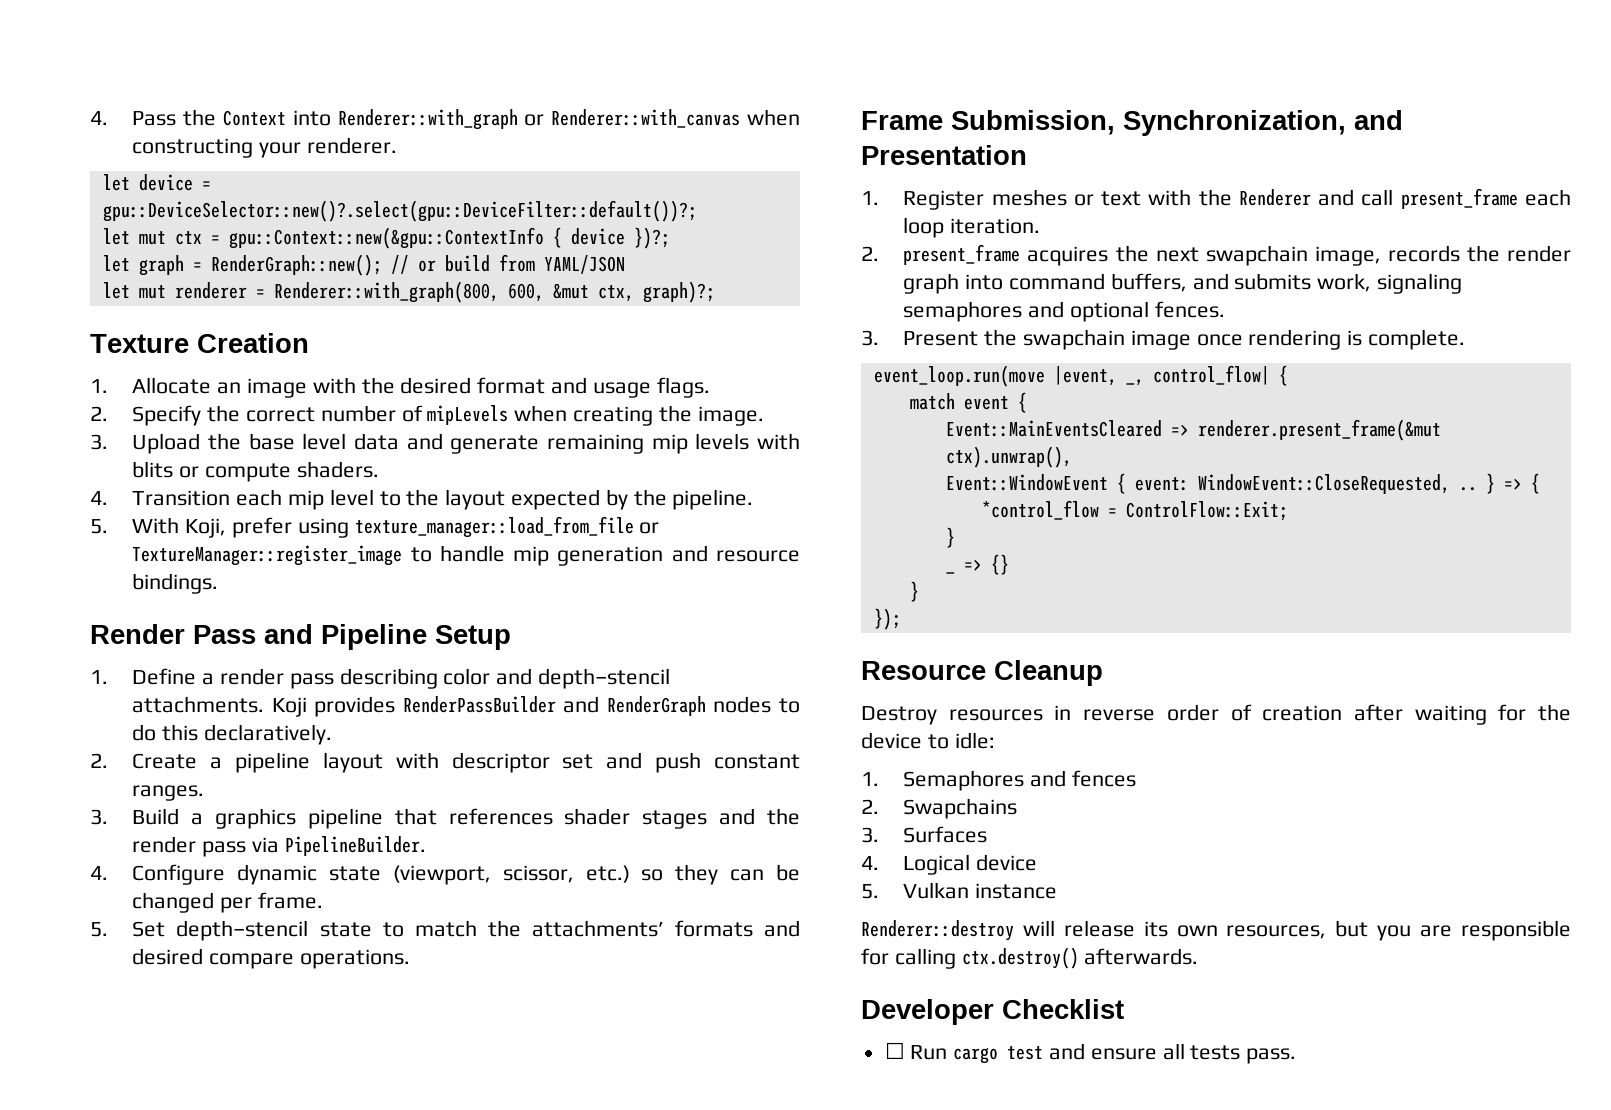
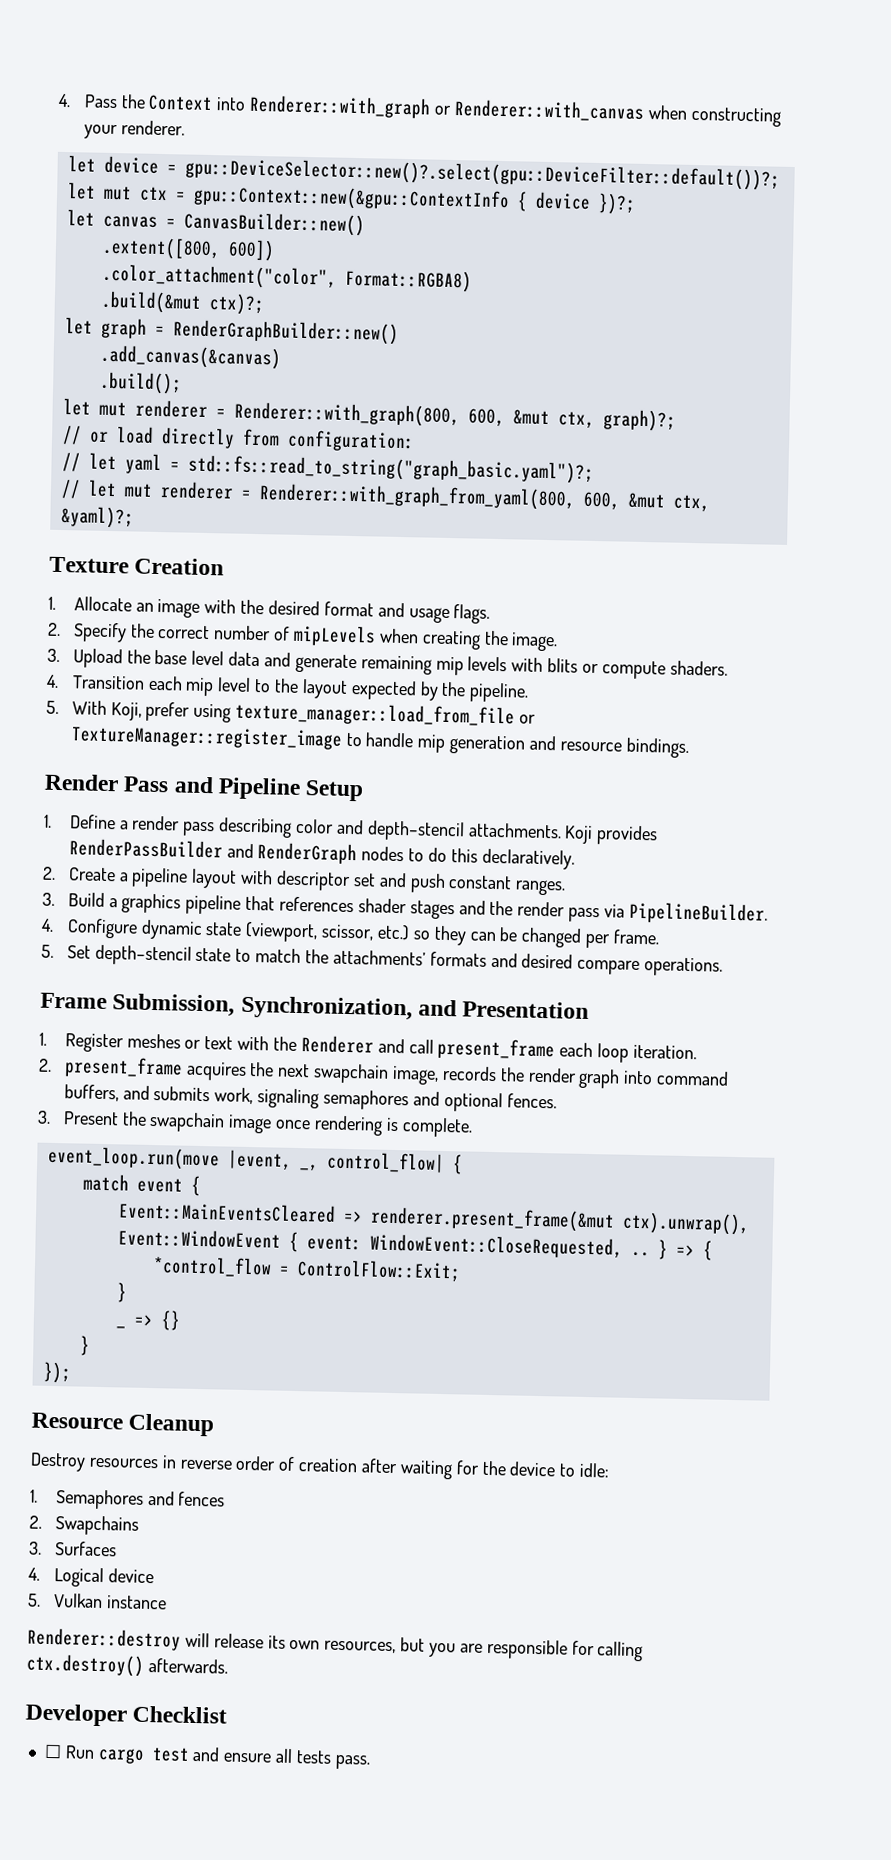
- let graph = RenderGraph::new(); // or build from YAML/JSON
+ let canvas = CanvasBuilder::new()
+ .extent([800, 600])
+ .color_attachment("color", Format::RGBA8)
+ .build(&mut ctx)?;
+ let graph = RenderGraphBuilder::new()
+ .add_canvas(&canvas)
+ .build();
+ // or load directly from configuration:
+ // let yaml = std::fs::read_to_string("graph_basic.yaml")?;
+ // let mut renderer = Renderer::with_graph_from_yaml(800, 600, &mut ctx, &yaml)?;

